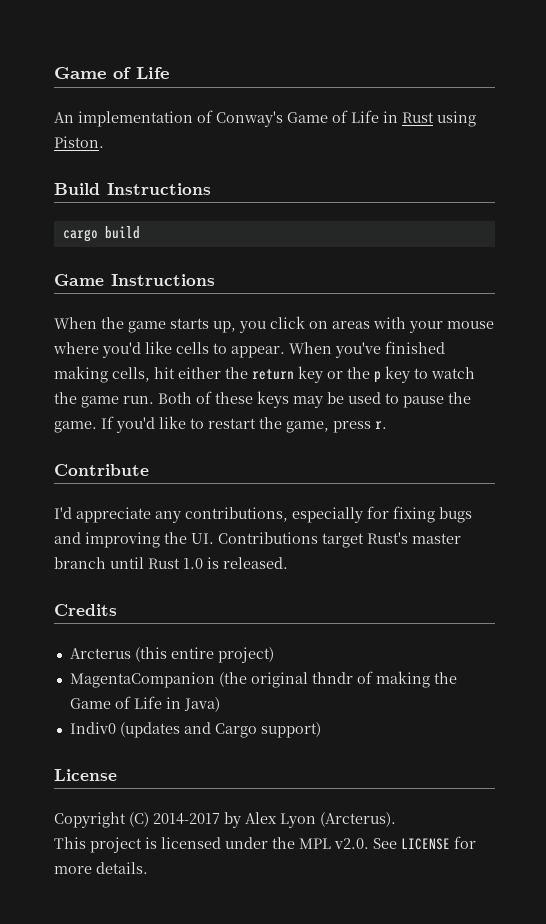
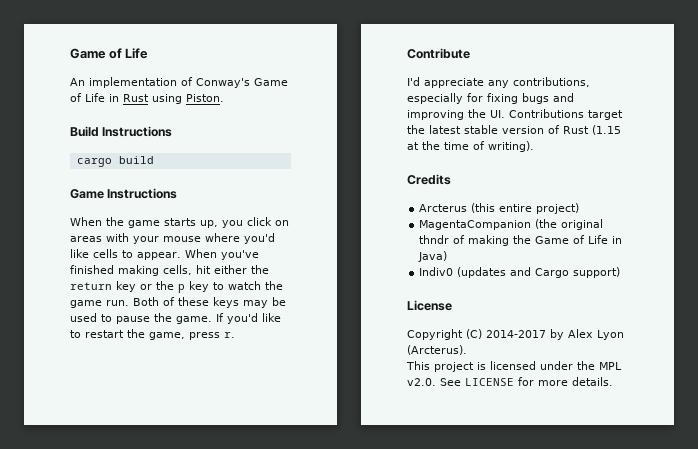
- I'd appreciate any contributions, especially for fixing bugs and improving the UI. Contributions target Rust's master branch until Rust 1.0 is released.
+ I'd appreciate any contributions, especially for fixing bugs and improving the UI. Contributions target the latest stable version of Rust (1.15 at the time of writing).

